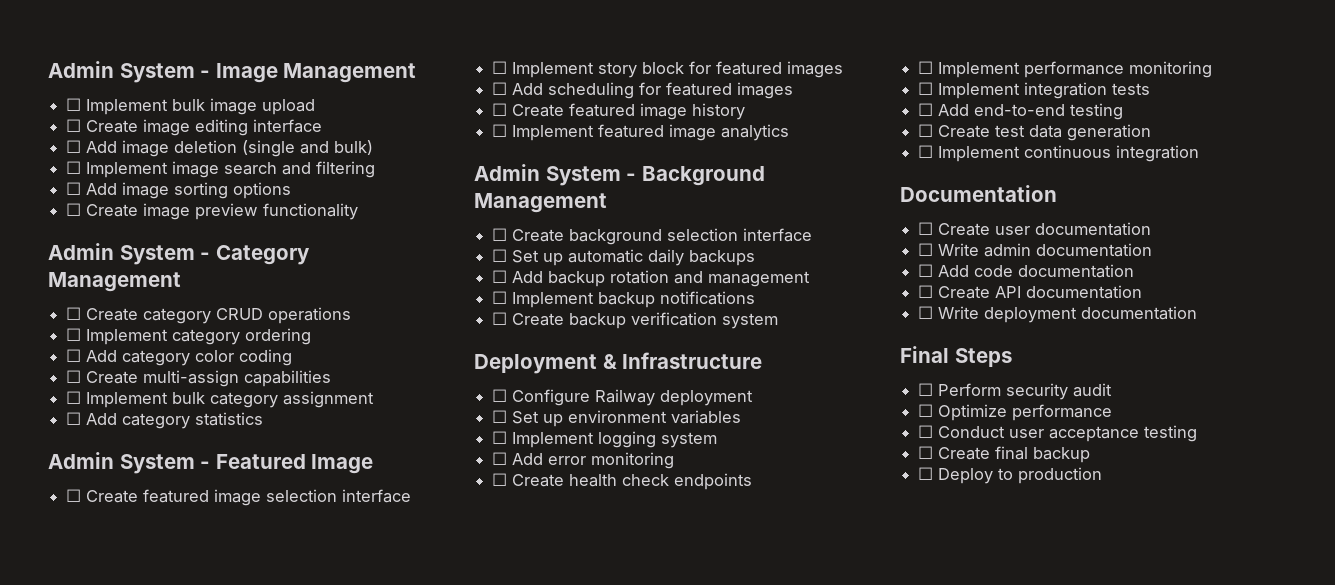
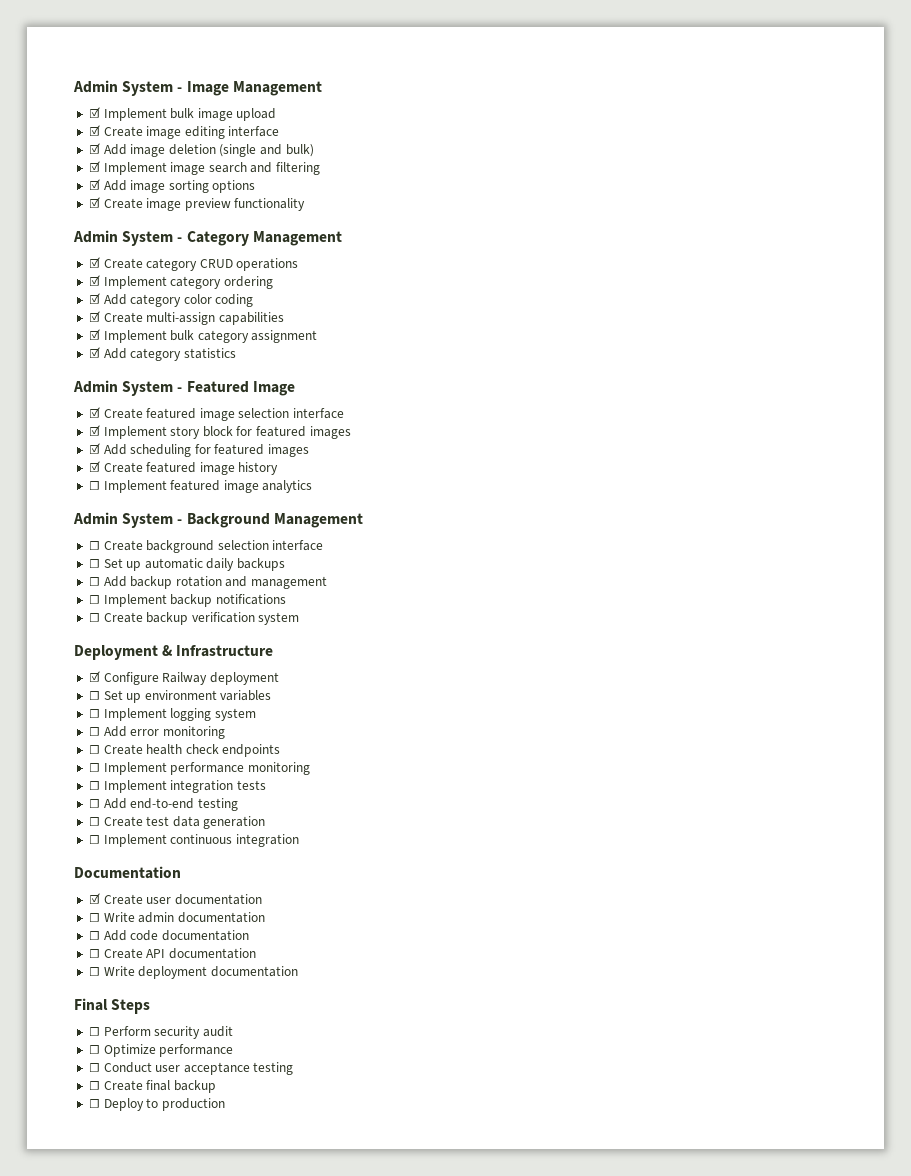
- ☐ Implement bulk image upload
+ ☑ Implement bulk image upload
- ☐ Create image editing interface
+ ☑ Create image editing interface
- ☐ Add image deletion (single and bulk)
+ ☑ Add image deletion (single and bulk)
- ☐ Implement image search and filtering
+ ☑ Implement image search and filtering
- ☐ Add image sorting options
+ ☑ Add image sorting options
- ☐ Create image preview functionality
+ ☑ Create image preview functionality
- ☐ Create category CRUD operations
+ ☑ Create category CRUD operations
- ☐ Implement category ordering
+ ☑ Implement category ordering
- ☐ Add category color coding
+ ☑ Add category color coding
- ☐ Create multi-assign capabilities
+ ☑ Create multi-assign capabilities
- ☐ Implement bulk category assignment
+ ☑ Implement bulk category assignment
- ☐ Add category statistics
+ ☑ Add category statistics
- ☐ Create featured image selection interface
+ ☑ Create featured image selection interface
- ☐ Implement story block for featured images
+ ☑ Implement story block for featured images
- ☐ Add scheduling for featured images
+ ☑ Add scheduling for featured images
- ☐ Create featured image history
+ ☑ Create featured image history
- ☐ Configure Railway deployment
+ ☑ Configure Railway deployment
- ☐ Create user documentation
+ ☑ Create user documentation

